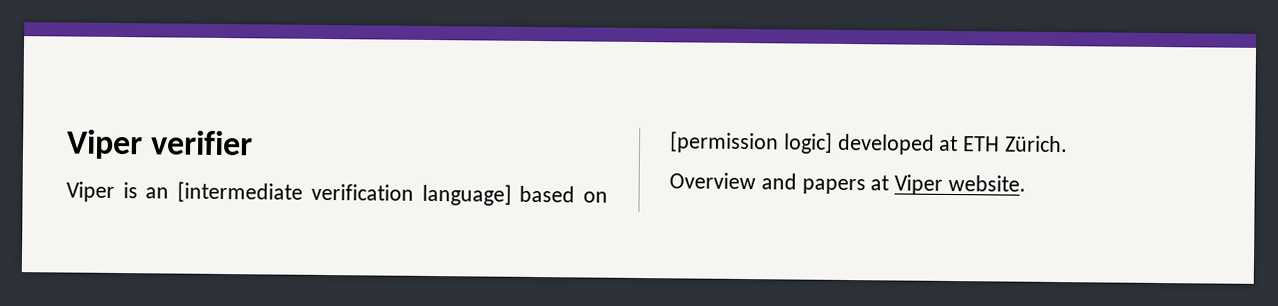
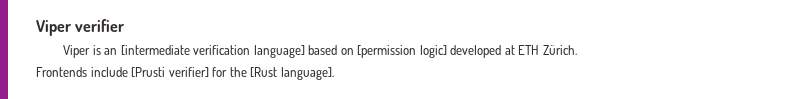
- Overview and papers at Viper website.
+ Frontends include [Prusti verifier] for the [Rust language].

